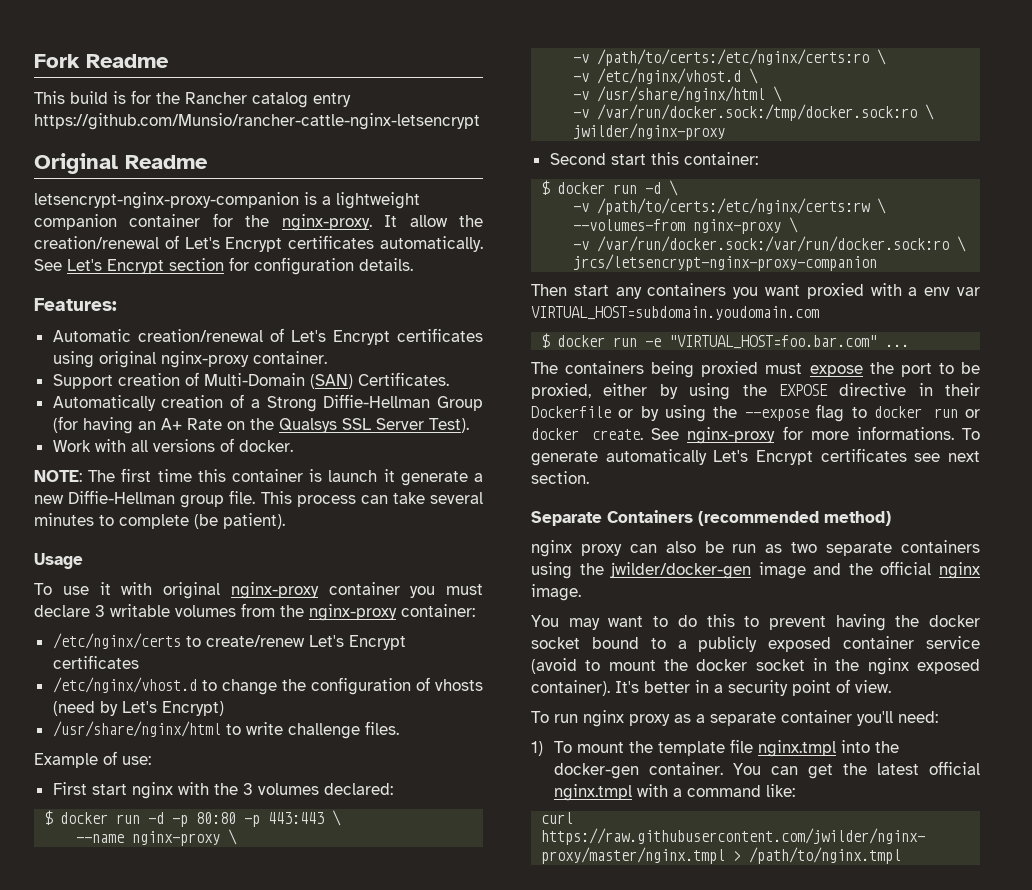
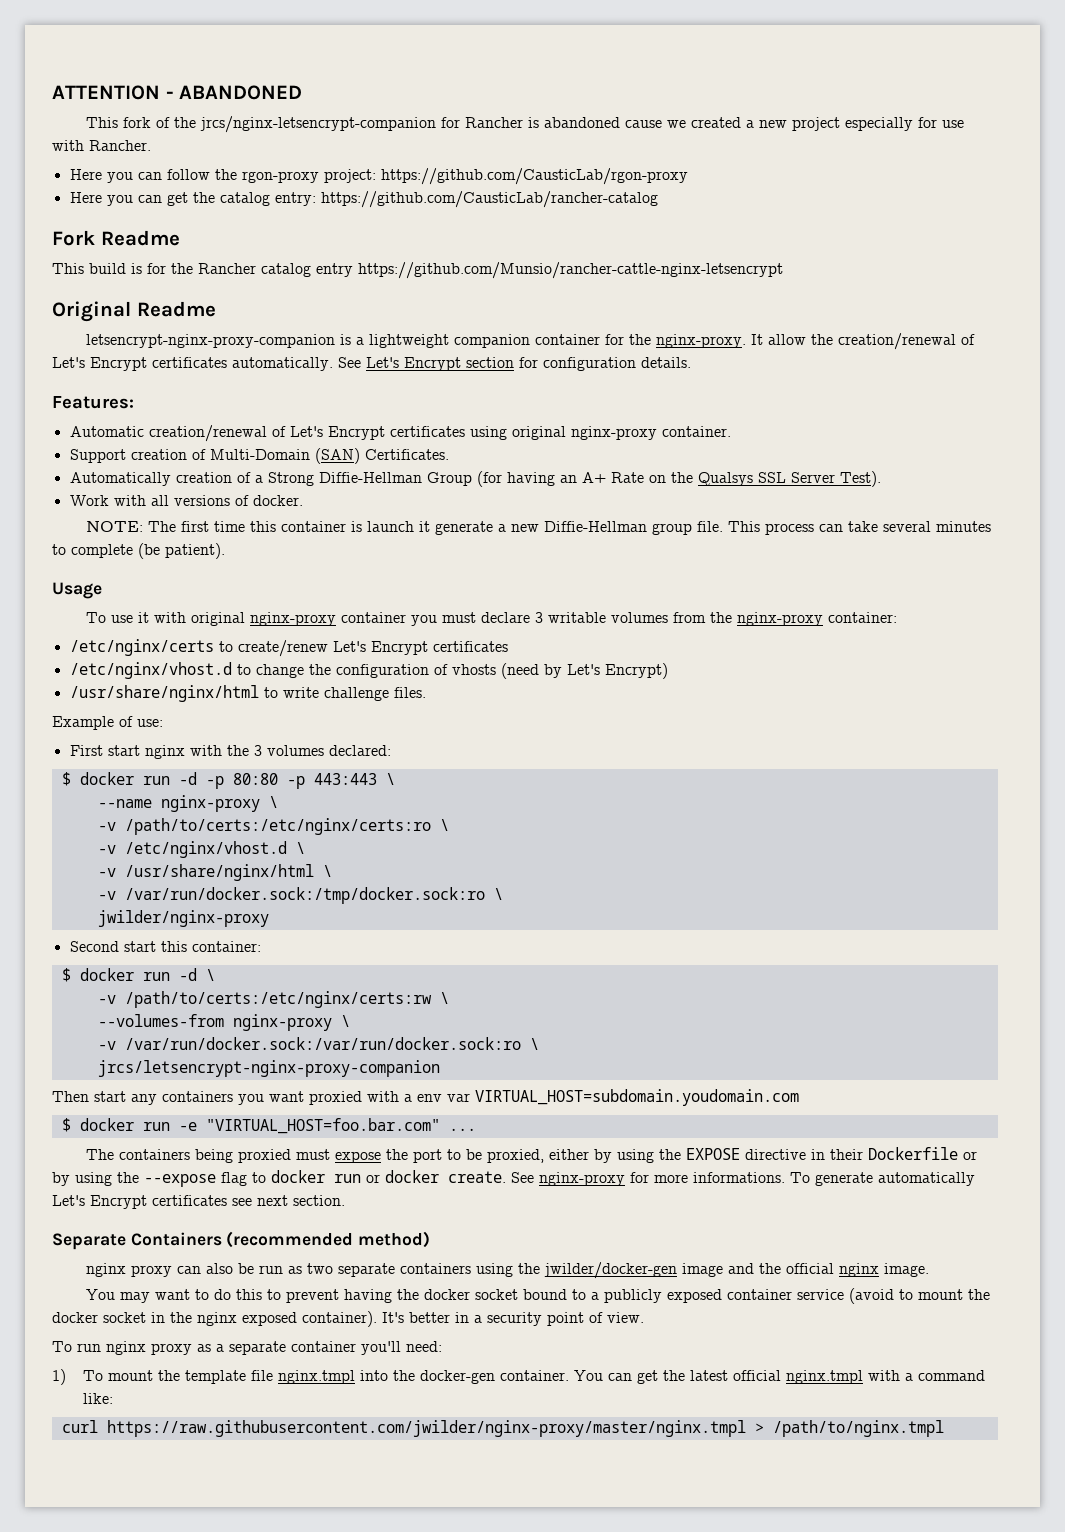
+ ATTENTION - ABANDONED
+ This fork of the jrcs/nginx-letsencrypt-companion for Rancher is abandoned cause we created a new project especially for use with Rancher.
+ Here you can follow the rgon-proxy project: https://github.com/CausticLab/rgon-proxy
+ Here you can get the catalog entry: https://github.com/CausticLab/rancher-catalog

